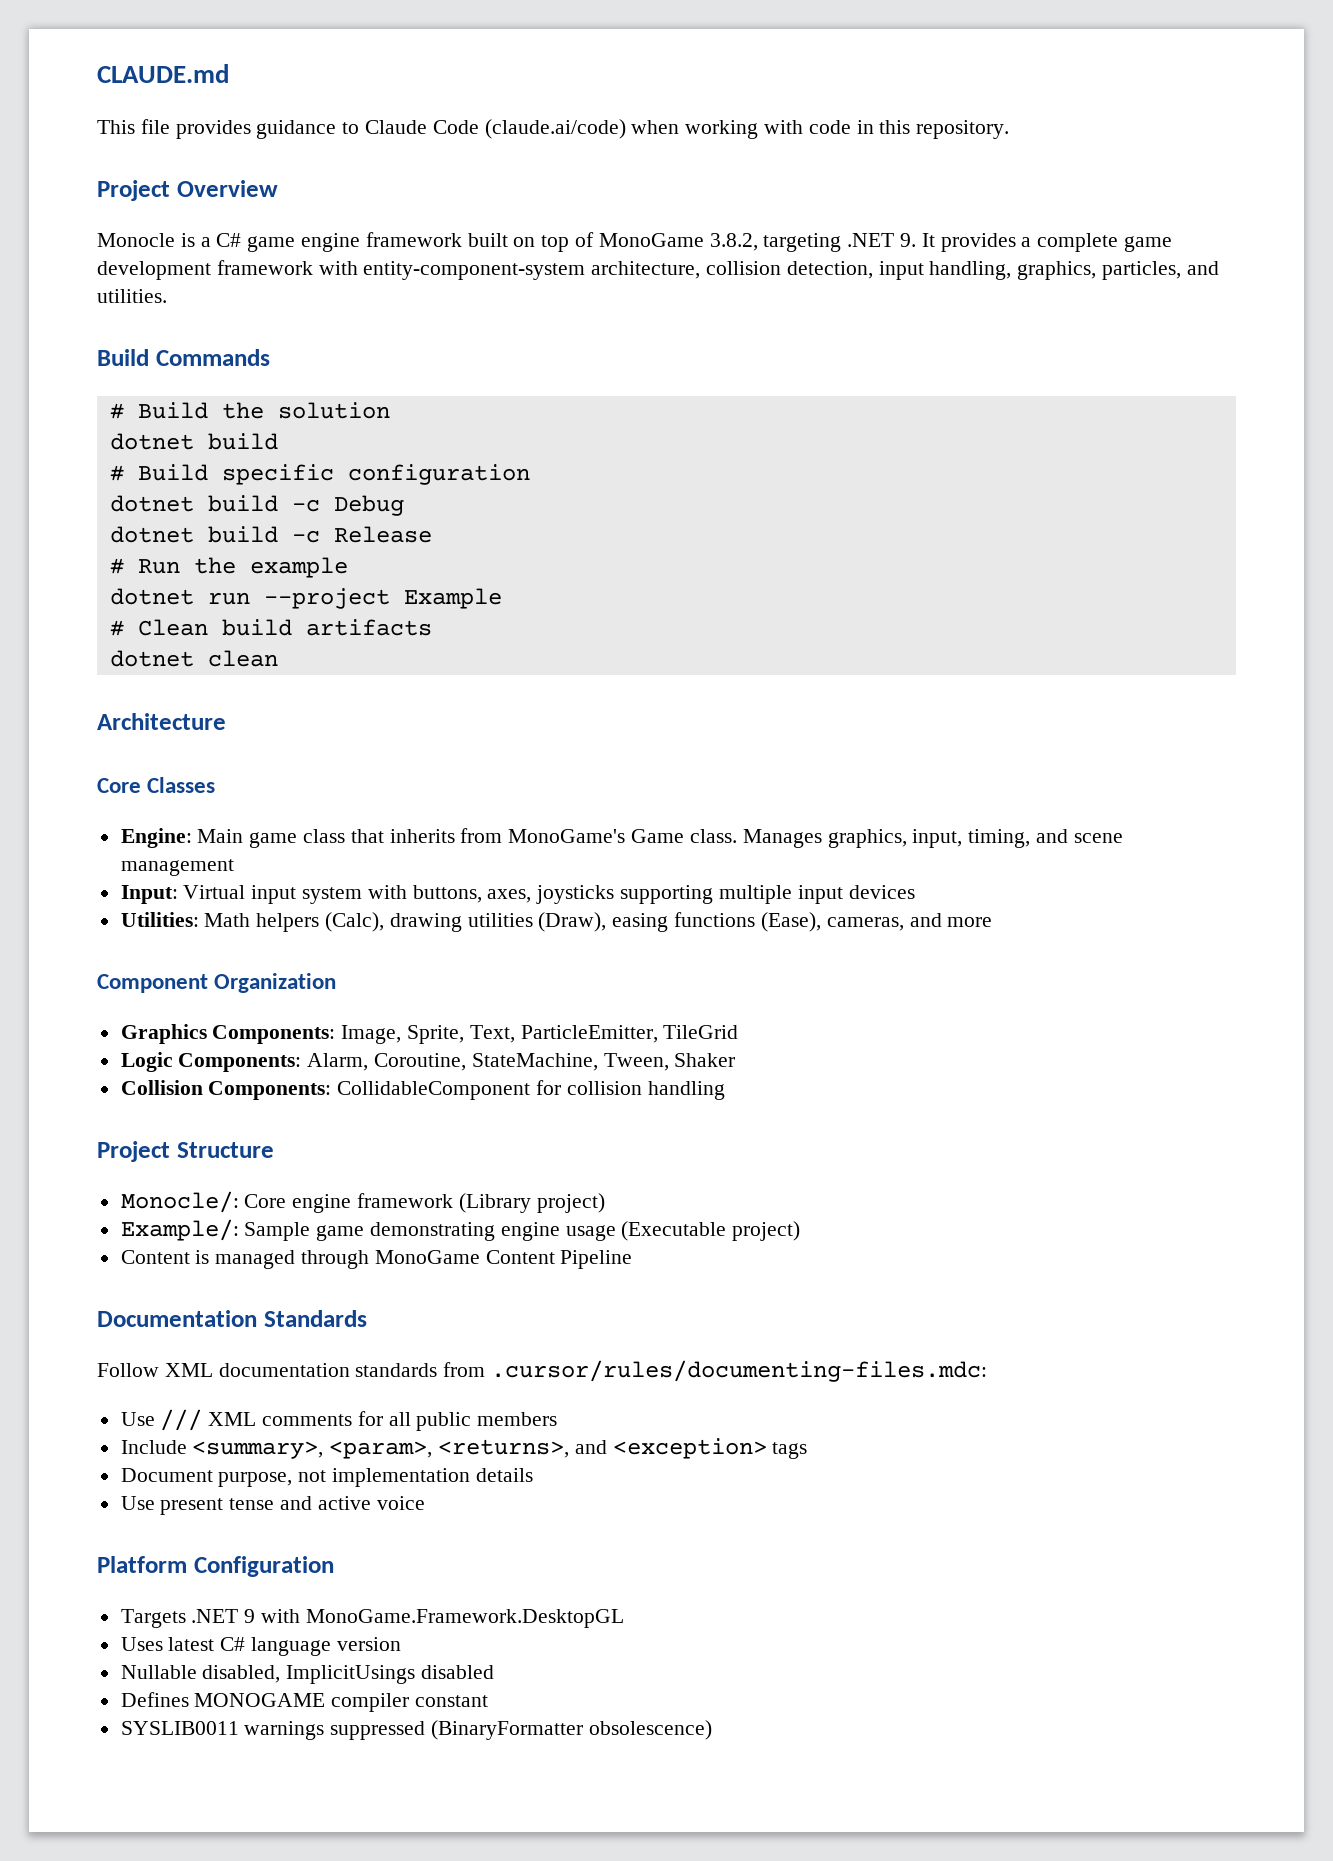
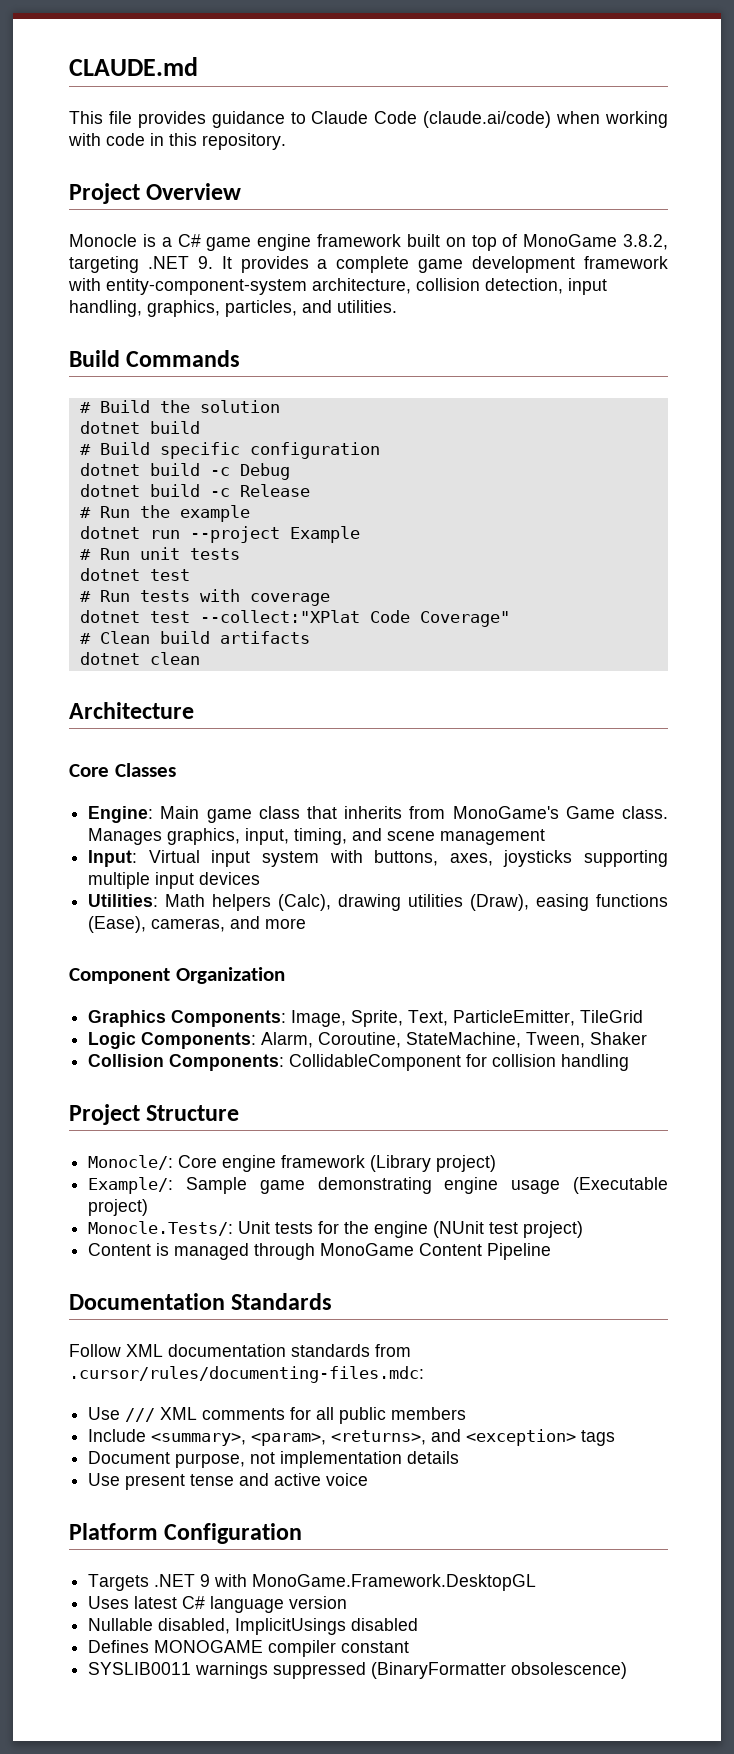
+ # Run unit tests
+ dotnet test
+ # Run tests with coverage
+ dotnet test --collect:"XPlat Code Coverage"
+ Monocle.Tests/: Unit tests for the engine (NUnit test project)

